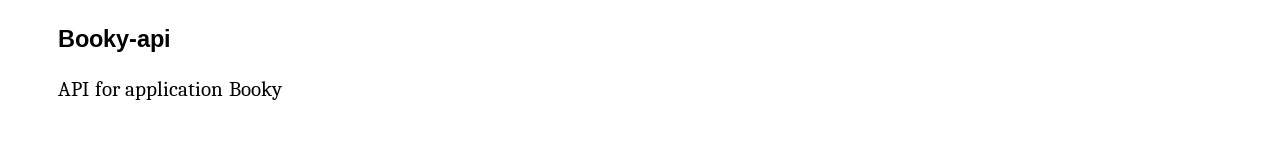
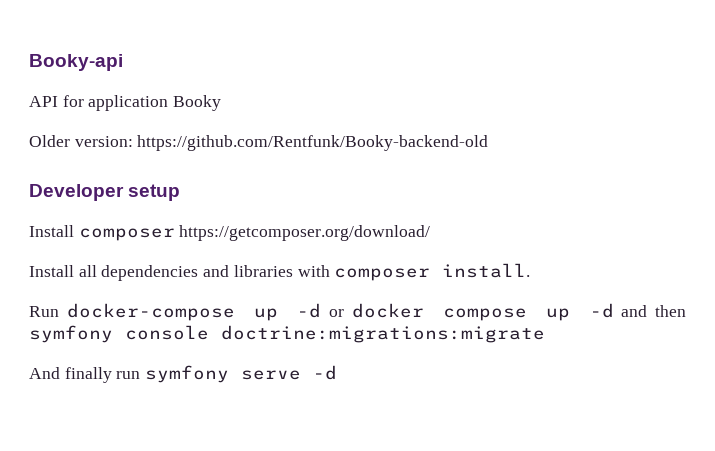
+ Older version: https://github.com/Rentfunk/Booky-backend-old
+ Developer setup
+ Install composer https://getcomposer.org/download/
+ Install all dependencies and libraries with composer install.
+ Run docker-compose up -d or docker compose up -d and then symfony console doctrine:migrations:migrate
+ And finally run symfony serve -d

